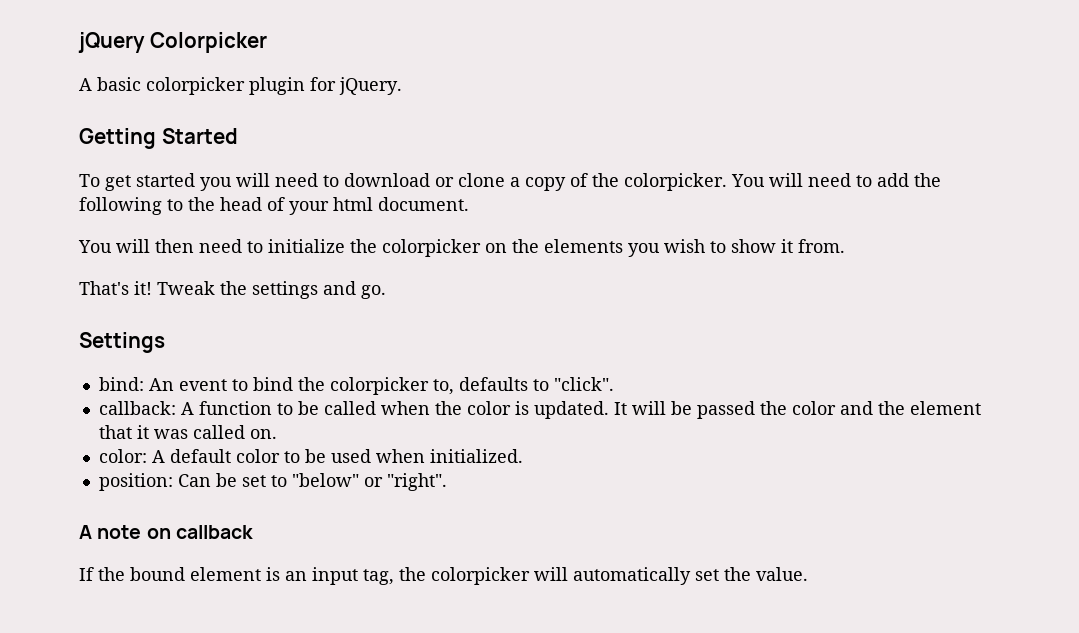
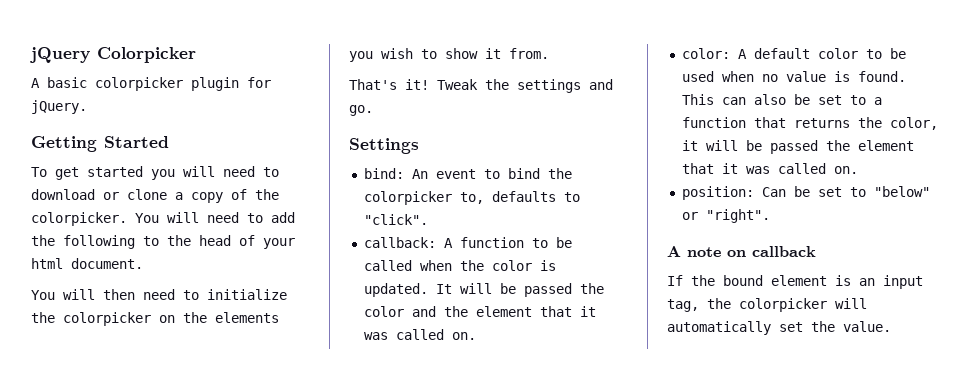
- color: A default color to be used when initialized.
+ color: A default color to be used when no value is found. This can also be set to a function that returns the color, it will be passed the element that it was called on.

